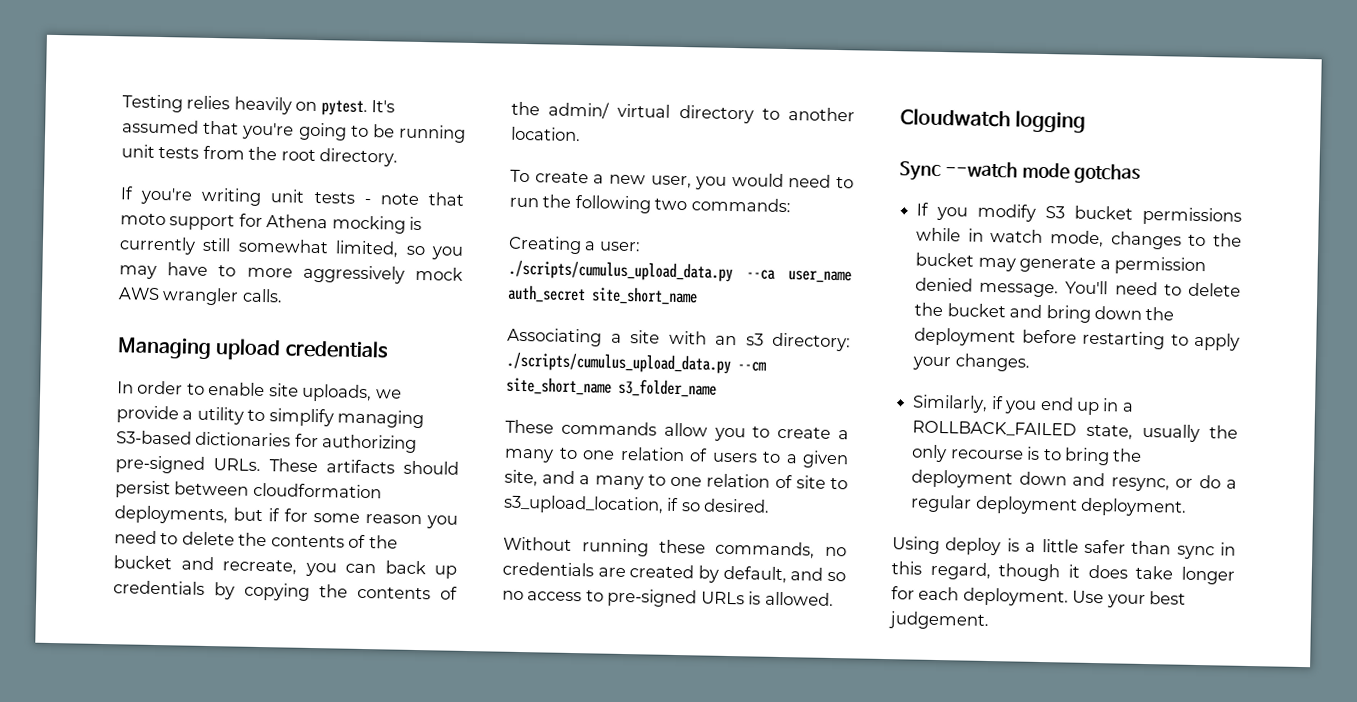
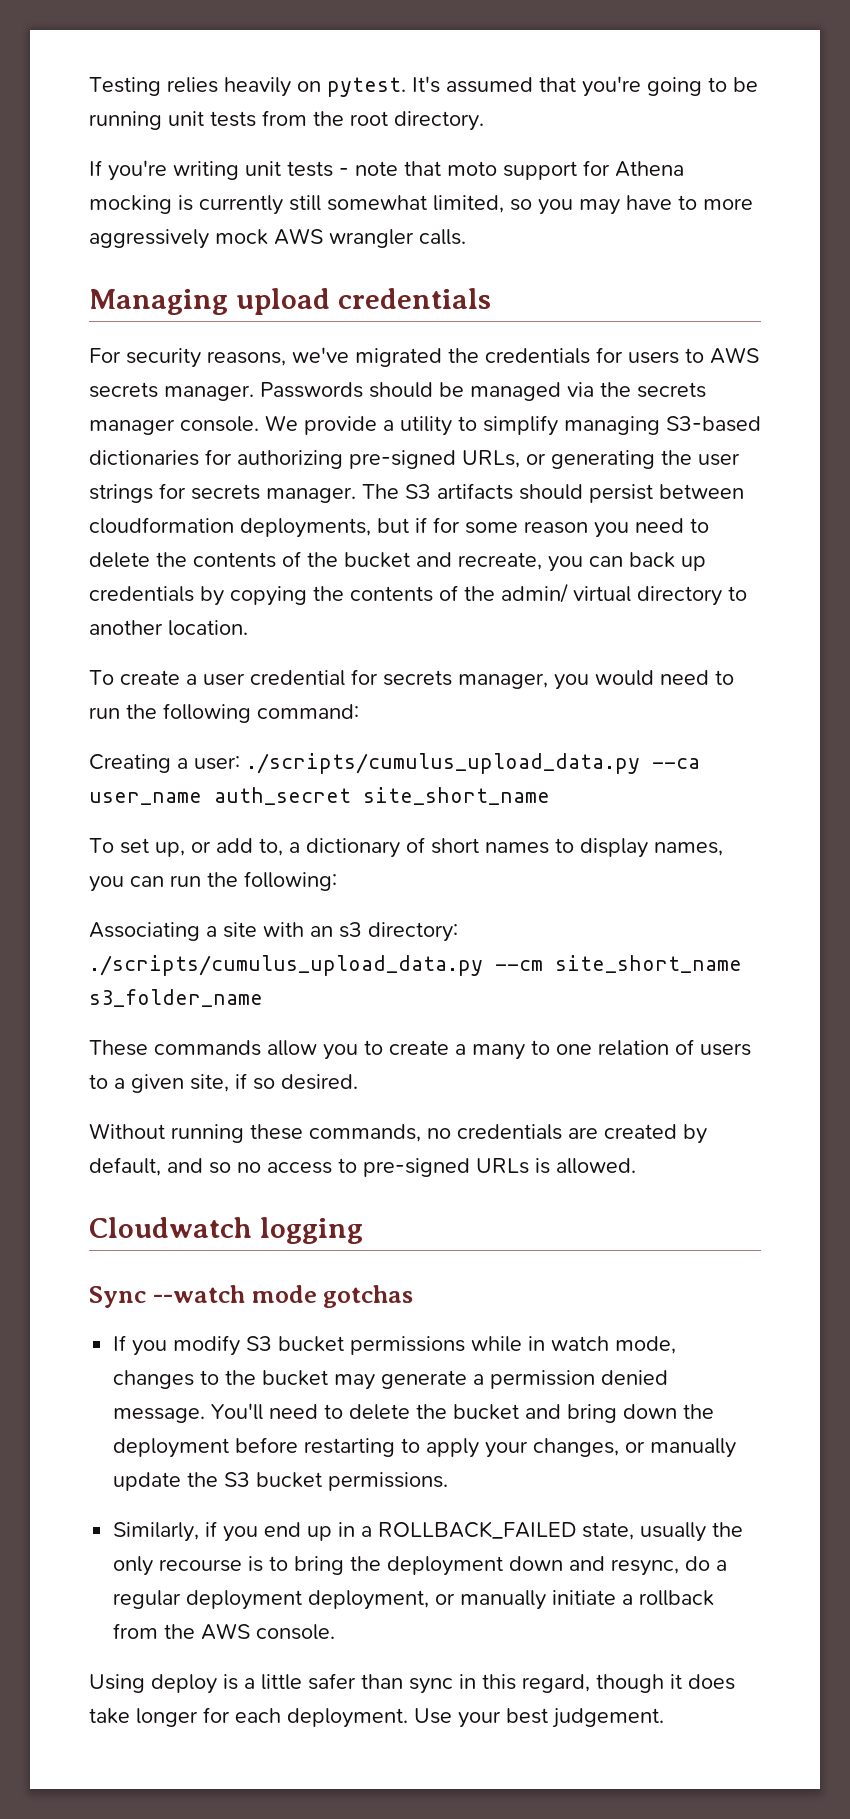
- In order to enable site uploads, we provide a utility to simplify managing S3-based dictionaries for authorizing pre-signed URLs. These artifacts should persist between cloudformation deployments, but if for some reason you need to delete the contents of the bucket and recreate, you can back up credentials by copying the contents of the admin/ virtual directory to another location.
+ For security reasons, we've migrated the credentials for users to AWS secrets manager. Passwords should be managed via the secrets manager console. We provide a utility to simplify managing S3-based dictionaries for authorizing pre-signed URLs, or generating the user strings for secrets manager. The S3 artifacts should persist between cloudformation deployments, but if for some reason you need to delete the contents of the bucket and recreate, you can back up credentials by copying the contents of the admin/ virtual directory to another location.
- To create a new user, you would need to run the following two commands:
+ To create a user credential for secrets manager, you would need to run the following command:
+ To set up, or add to, a dictionary of short names to display names, you can run the following:
- These commands allow you to create a many to one relation of users to a given site, and a many to one relation of site to s3_upload_location, if so desired.
+ These commands allow you to create a many to one relation of users to a given site, if so desired.
- You'll need to delete the bucket and bring down the deployment before restarting to apply your changes.
+ You'll need to delete the bucket and bring down the deployment before restarting to apply your changes, or manually update the S3 bucket permissions.
- Similarly, if you end up in a ROLLBACK_FAILED state, usually the only recourse is to bring the deployment down and resync, or do a regular deployment deployment.
+ Similarly, if you end up in a ROLLBACK_FAILED state, usually the only recourse is to bring the deployment down and resync, do a regular deployment deployment, or manually initiate a rollback from the AWS console.

